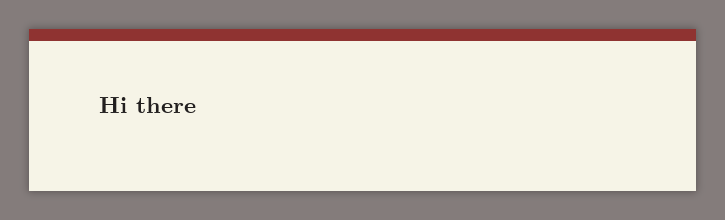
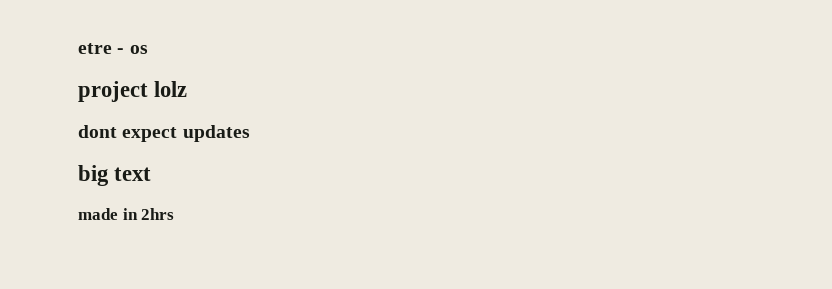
- Hi there
+ etre - os
+ project lolz
+ dont expect updates
+ big text
+ made in 2hrs

